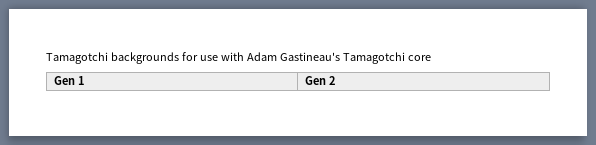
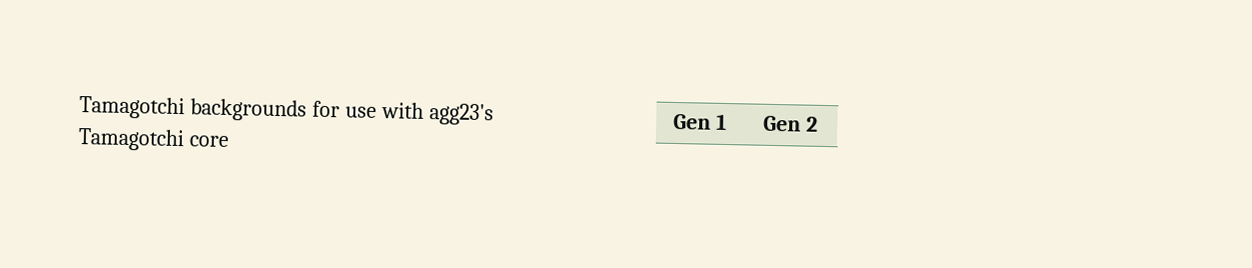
- Tamagotchi backgrounds for use with Adam Gastineau's Tamagotchi core
+ Tamagotchi backgrounds for use with agg23's Tamagotchi core

